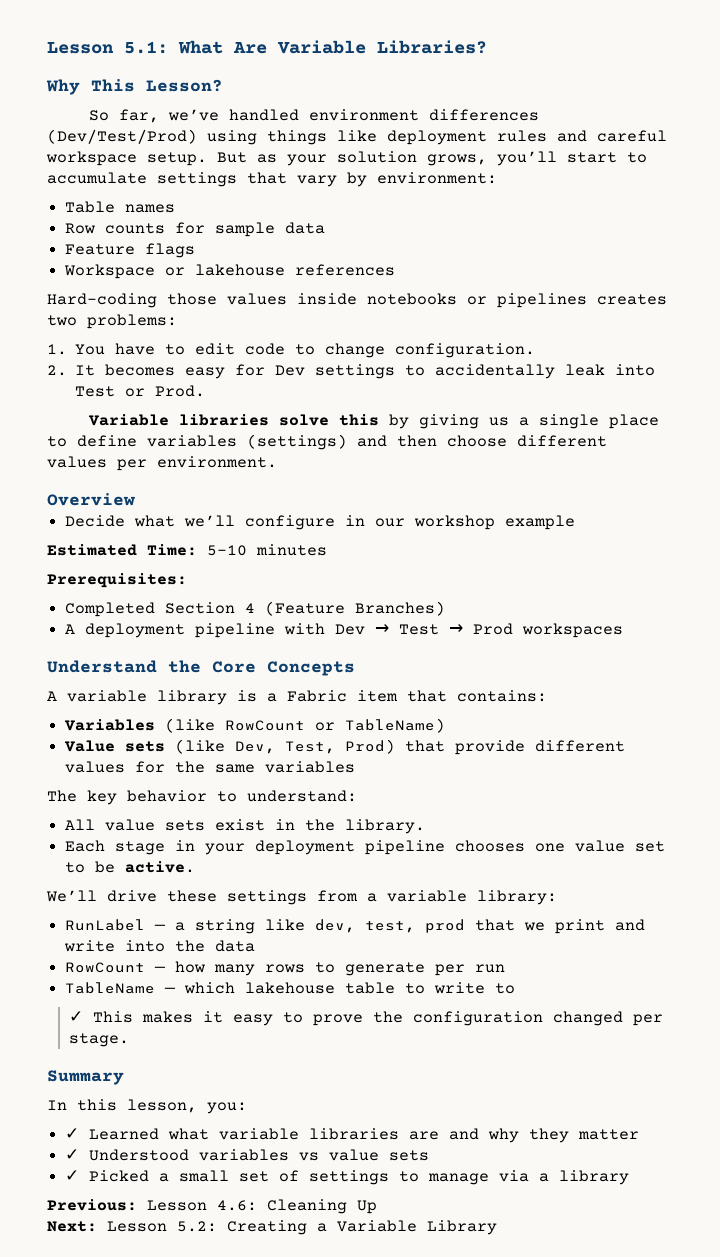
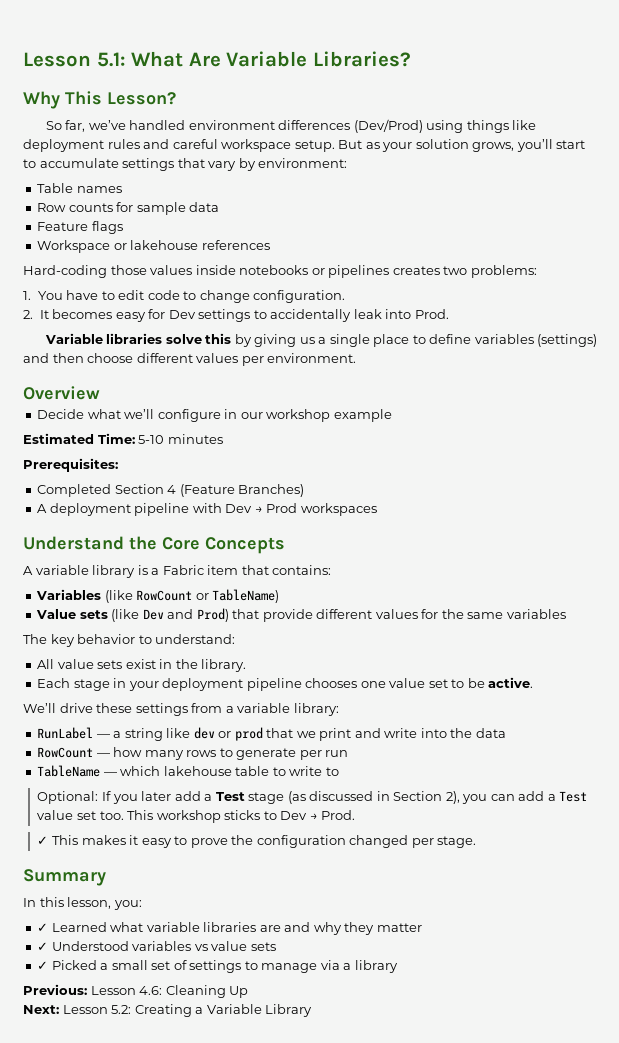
- So far, we’ve handled environment differences (Dev/Test/Prod) using things like deployment rules and careful workspace setup.
+ So far, we’ve handled environment differences (Dev/Prod) using things like deployment rules and careful workspace setup.
- 2. It becomes easy for Dev settings to accidentally leak into Test or Prod.
+ 2. It becomes easy for Dev settings to accidentally leak into Prod.
- A deployment pipeline with Dev → Test → Prod workspaces
+ A deployment pipeline with Dev → Prod workspaces
- Value sets (like Dev, Test, Prod) that provide different values for the same variables
+ Value sets (like Dev and Prod) that provide different values for the same variables
- RunLabel — a string like dev, test, prod that we print and write into the data
+ RunLabel — a string like dev or prod that we print and write into the data
+ Optional: If you later add a Test stage (as discussed in Section 2), you can add a Test value set too. This workshop sticks to Dev → Prod.

